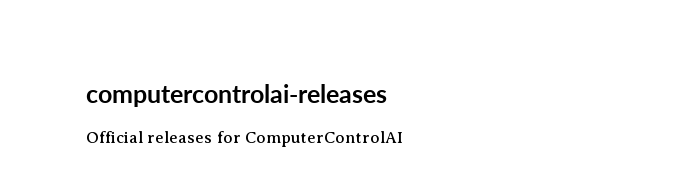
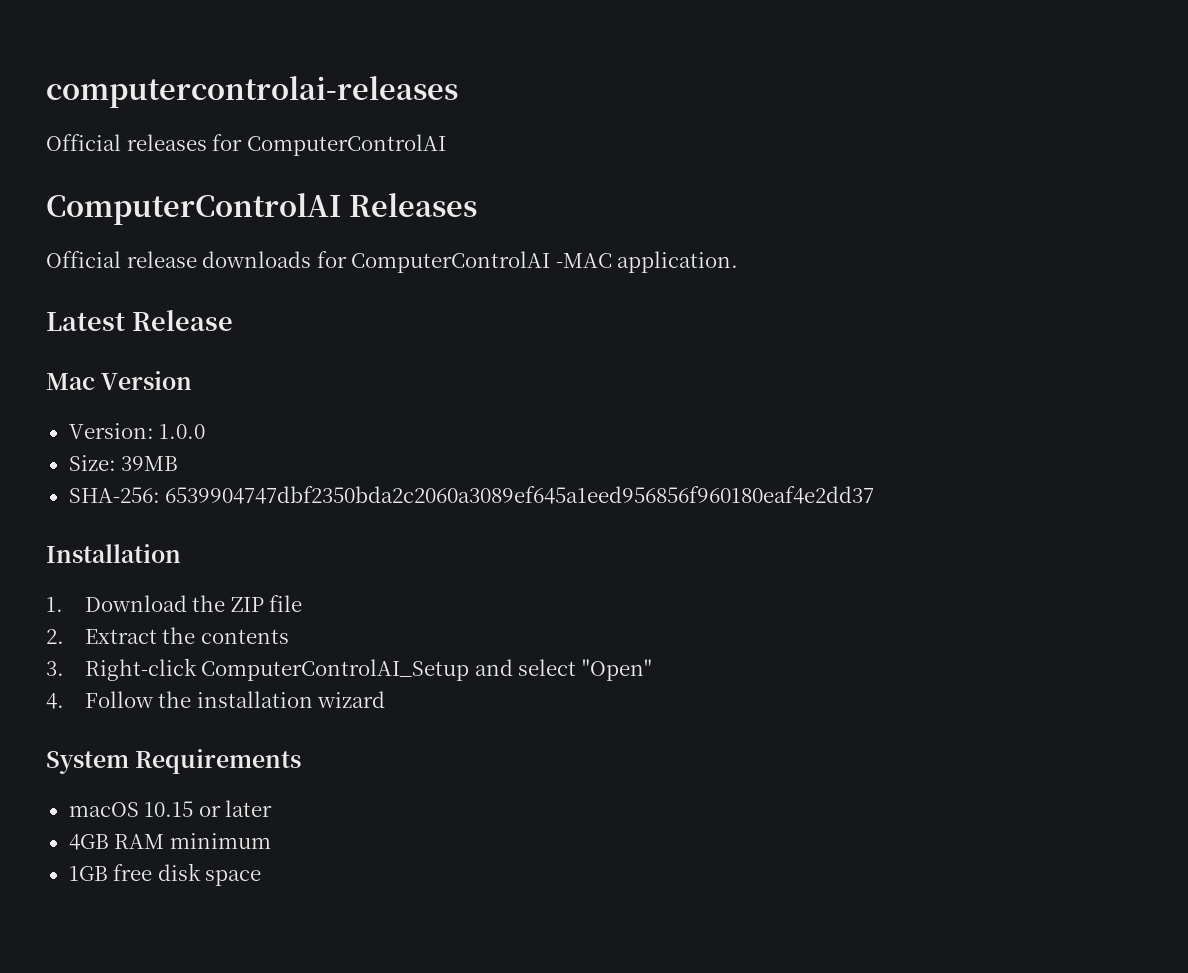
+ ComputerControlAI Releases
+ Official release downloads for ComputerControlAI -MAC application.
+ Latest Release
+ Mac Version
+ Version: 1.0.0
+ Size: 39MB
+ SHA-256: 6539904747dbf2350bda2c2060a3089ef645a1eed956856f960180eaf4e2dd37
+ Installation
+ 1. Download the ZIP file
+ 2. Extract the contents
+ 3. Right-click ComputerControlAI_Setup and select "Open"
+ 4. Follow the installation wizard
+ System Requirements
+ macOS 10.15 or later
+ 4GB RAM minimum
+ 1GB free disk space

